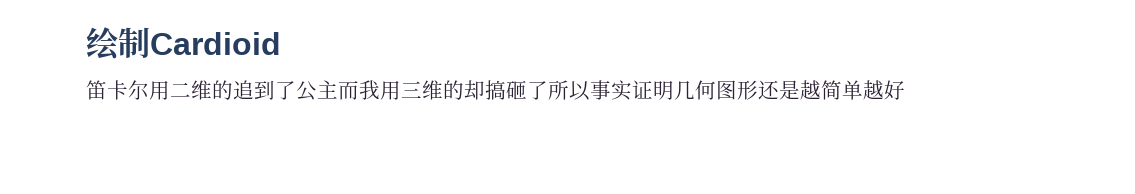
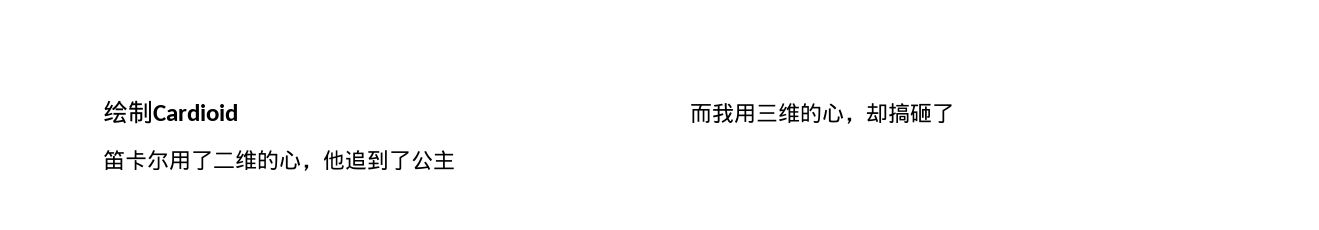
- 笛卡尔用二维的追到了公主而我用三维的却搞砸了所以事实证明几何图形还是越简单越好
+ 笛卡尔用了二维的心，他追到了公主
+ 而我用三维的心，却搞砸了

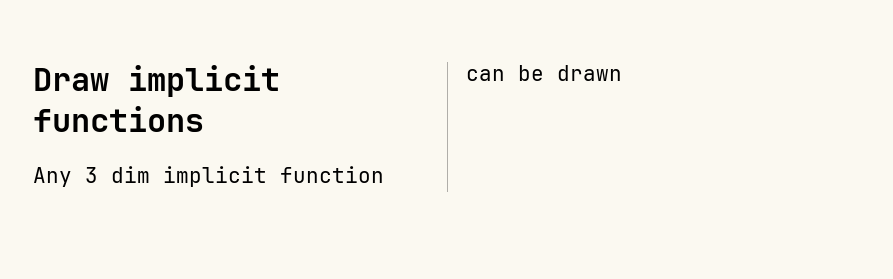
- 绘制Cardioid
- 笛卡尔用了二维的心，他追到了公主
- 而我用三维的心，却搞砸了
+ Draw implicit functions
+ Any 3 dim implicit function can be drawn

